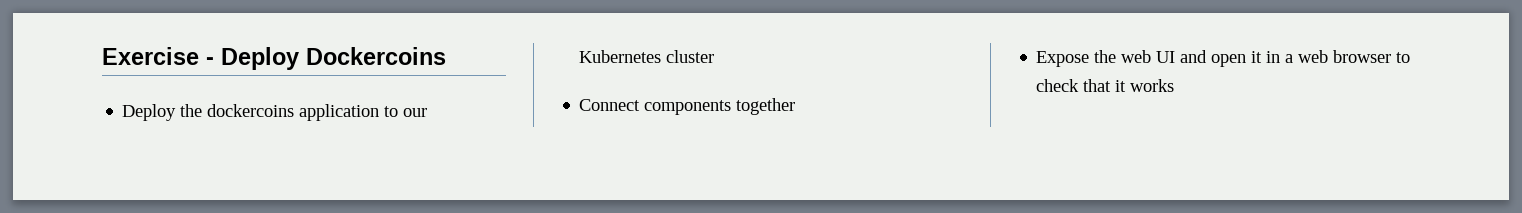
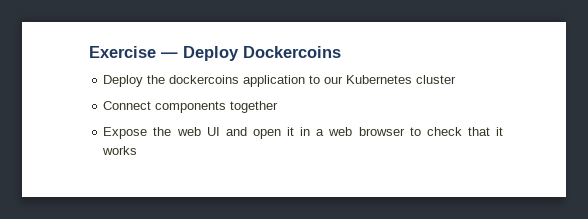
- Exercise - Deploy Dockercoins
+ Exercise — Deploy Dockercoins

